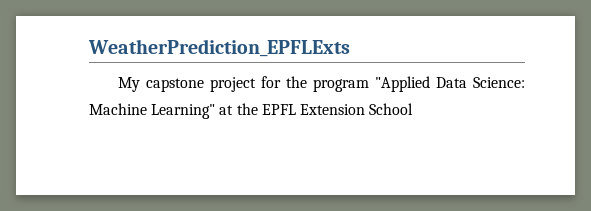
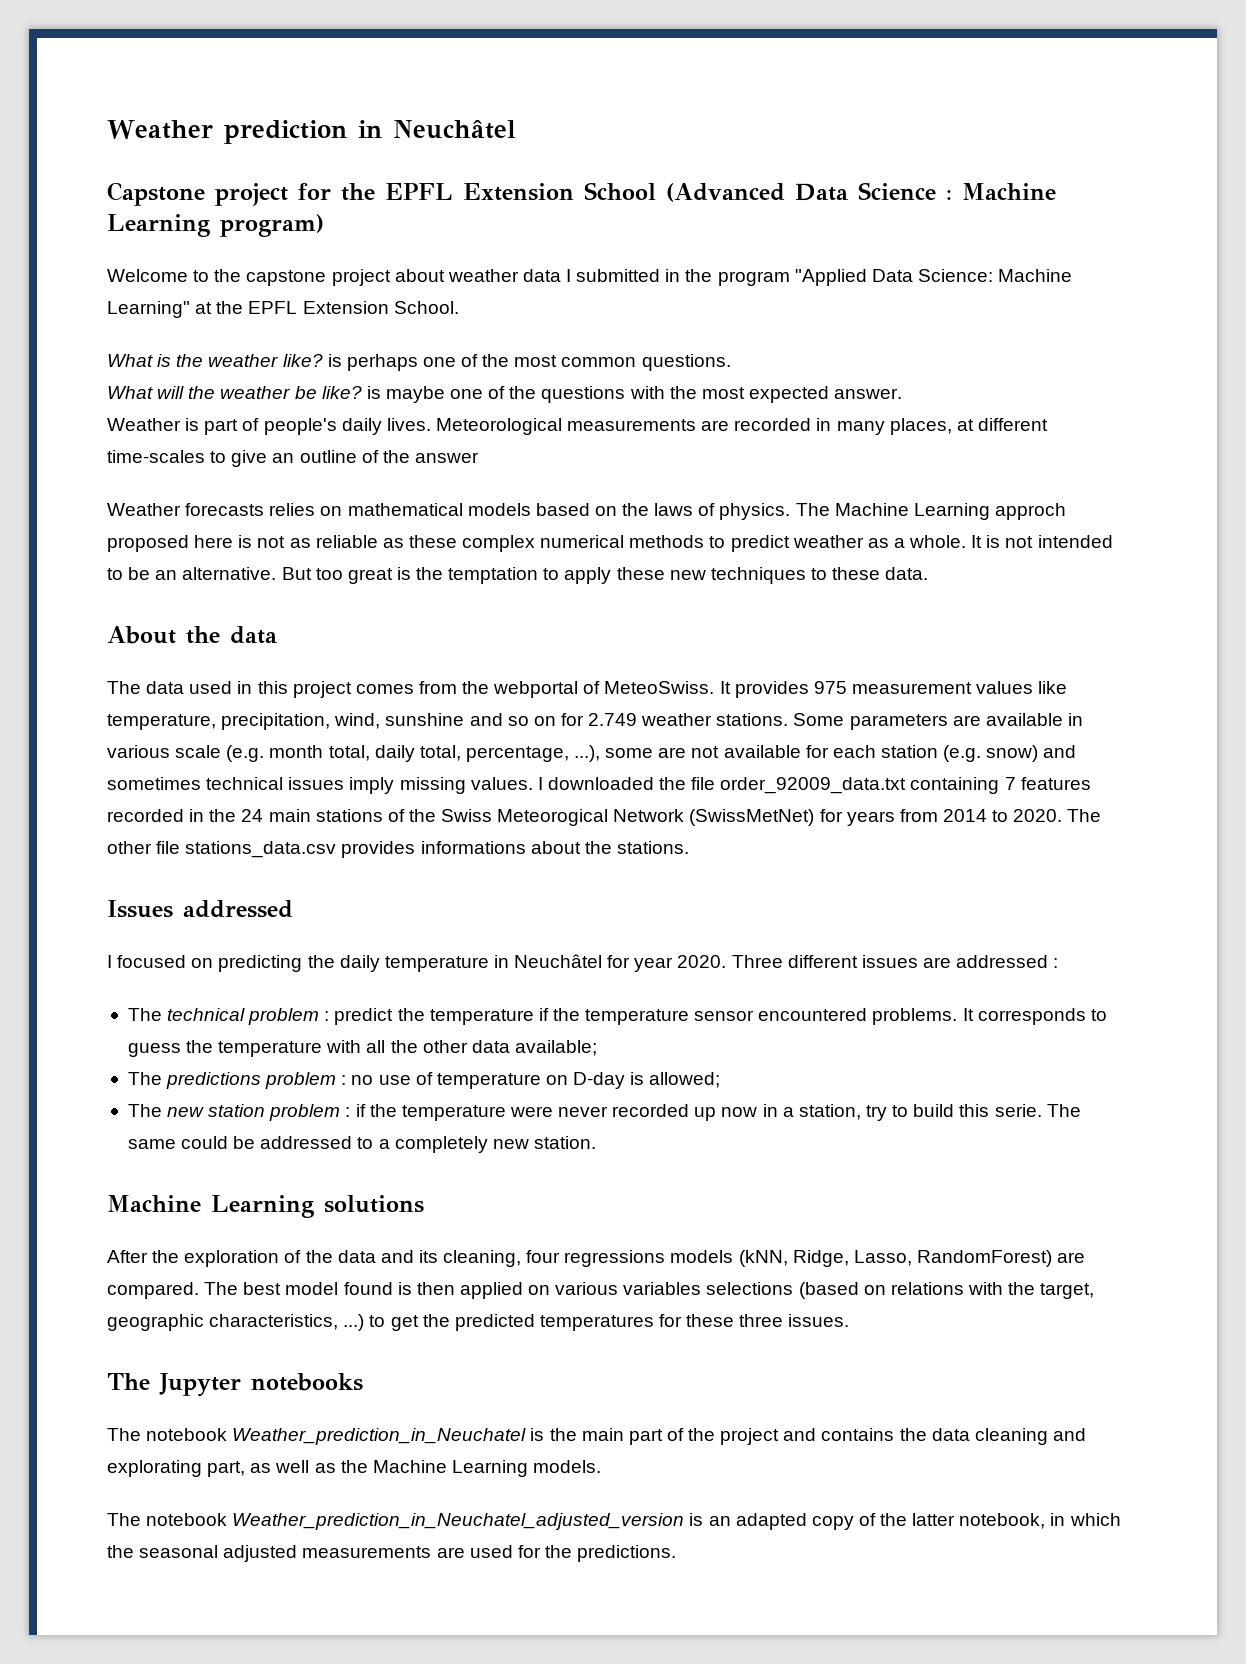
- WeatherPrediction_EPFLExts
- My capstone project for the program "Applied Data Science: Machine Learning" at the EPFL Extension School
+ Weather prediction in Neuchâtel
+ Capstone project for the EPFL Extension School (Advanced Data Science : Machine Learning program)
+ Welcome to the capstone project about weather data I submitted in the program "Applied Data Science: Machine Learning" at the EPFL Extension School.
+ What is the weather like? is perhaps one of the most common questions.
+ What will the weather be like? is maybe one of the questions with the most expected answer.
+ Weather is part of people's daily lives. Meteorological measurements are recorded in many places, at different time-scales to give an outline of the answer
+ Weather forecasts relies on mathematical models based on the laws of physics. The Machine Learning approch proposed here is not as reliable as these complex numerical methods to predict weather as a whole. It is not intended to be an alternative. But too great is the temptation to apply these new techniques to these data.
+ About the data
+ The data used in this project comes from the webportal of MeteoSwiss. It provides 975 measurement values like temperature, precipitation, wind, sunshine and so on for 2.749 weather stations. Some parameters are available in various scale (e.g. month total, daily total, percentage, ...), some are not available for each station (e.g. snow) and sometimes technical issues imply missing values. I downloaded the file order_92009_data.txt containing 7 features recorded in the 24 main stations of the Swiss Meteorogical Network (SwissMetNet) for years from 2014 to 2020. The other file stations_data.csv provides informations about the stations.
+ Issues addressed
+ I focused on predicting the daily temperature in Neuchâtel for year 2020. Three different issues are addressed :
+ The technical problem : predict the temperature if the temperature sensor encountered problems. It corresponds to guess the temperature with all the other data available;
+ The predictions problem : no use of temperature on D-day is allowed;
+ The new station problem : if the temperature were never recorded up now in a station, try to build this serie. The same could be addressed to a completely new station.
+ Machine Learning solutions
+ After the exploration of the data and its cleaning, four regressions models (kNN, Ridge, Lasso, RandomForest) are compared. The best model found is then applied on various variables selections (based on relations with the target, geographic characteristics, ...) to get the predicted temperatures for these three issues.
+ The Jupyter notebooks
+ The notebook Weather_prediction_in_Neuchatel is the main part of the project and contains the data cleaning and explorating part, as well as the Machine Learning models.
+ The notebook Weather_prediction_in_Neuchatel_adjusted_version is an adapted copy of the latter notebook, in which the seasonal adjusted measurements are used for the predictions.

